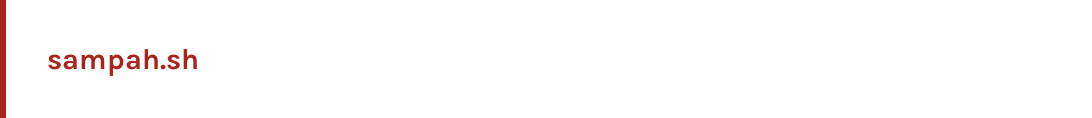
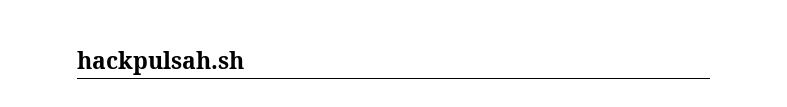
- sampah.sh
+ hackpulsah.sh

